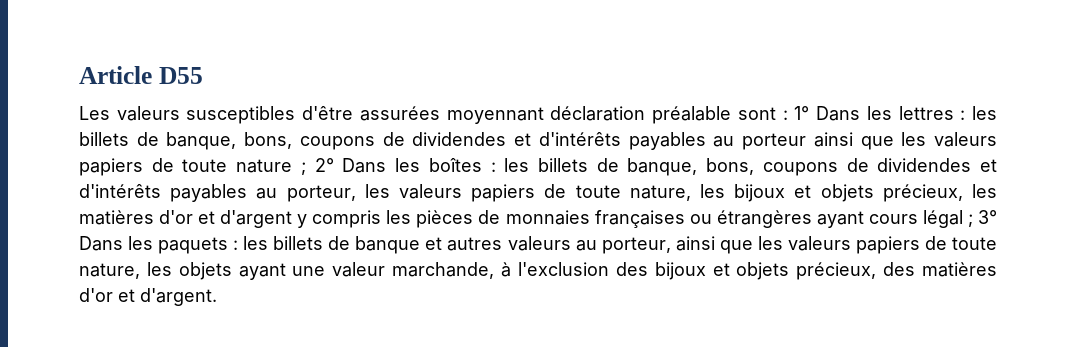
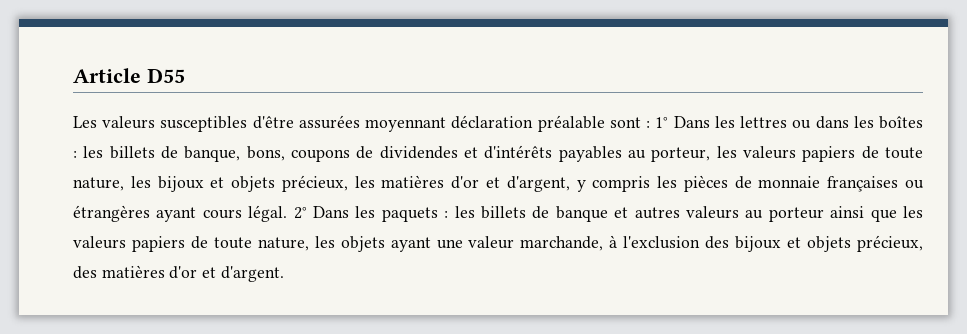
- 1° Dans les lettres : les billets de banque, bons, coupons de dividendes et d'intérêts payables au porteur ainsi que les valeurs papiers de toute nature ; 2° Dans les boîtes :
+ 1° Dans les lettres ou dans les boîtes :
- les billets de banque, bons, coupons de dividendes et d'intérêts payables au porteur, les valeurs papiers de toute nature, les bijoux et objets précieux, les matières d'or et d'argent y compris les pièces de monnaies françaises ou étrangères ayant cours légal ; 3° Dans les paquets :
+ les billets de banque, bons, coupons de dividendes et d'intérêts payables au porteur, les valeurs papiers de toute nature, les bijoux et objets précieux, les matières d'or et d'argent, y compris les pièces de monnaie françaises ou étrangères ayant cours légal. 2° Dans les paquets :
- les billets de banque et autres valeurs au porteur, ainsi que les valeurs papiers de toute nature, les objets ayant une valeur marchande, à l'exclusion des bijoux et objets précieux, des matières d'or et d'argent.
+ les billets de banque et autres valeurs au porteur ainsi que les valeurs papiers de toute nature, les objets ayant une valeur marchande, à l'exclusion des bijoux et objets précieux, des matières d'or et d'argent.

